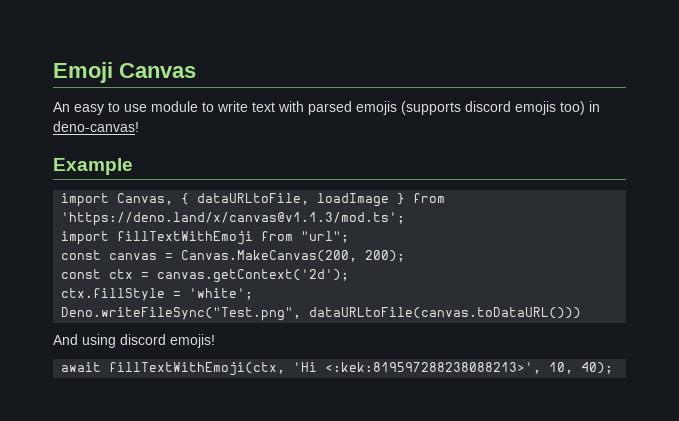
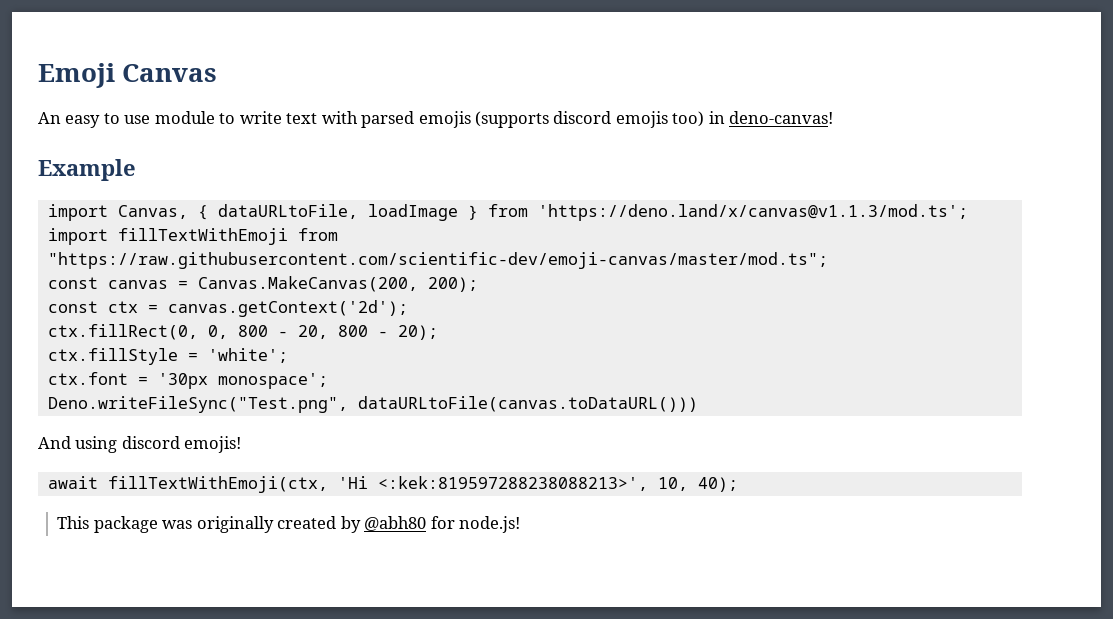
- import fillTextWithEmoji from "url";
+ import fillTextWithEmoji from "https://raw.githubusercontent.com/scientific-dev/emoji-canvas/master/mod.ts";
+ ctx.fillRect(0, 0, 800 - 20, 800 - 20);
+ ctx.font = '30px monospace';
+ This package was originally created by @abh80 for node.js!

